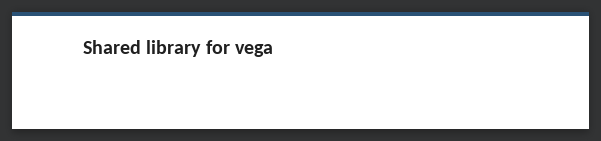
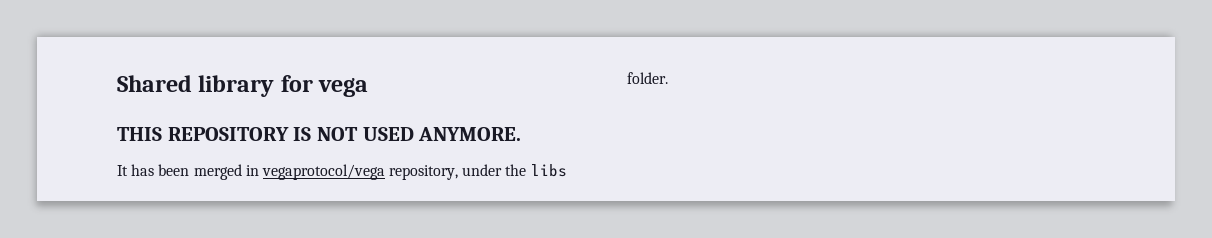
+ THIS REPOSITORY IS NOT USED ANYMORE.
+ It has been merged in vegaprotocol/vega repository, under the libs folder.

